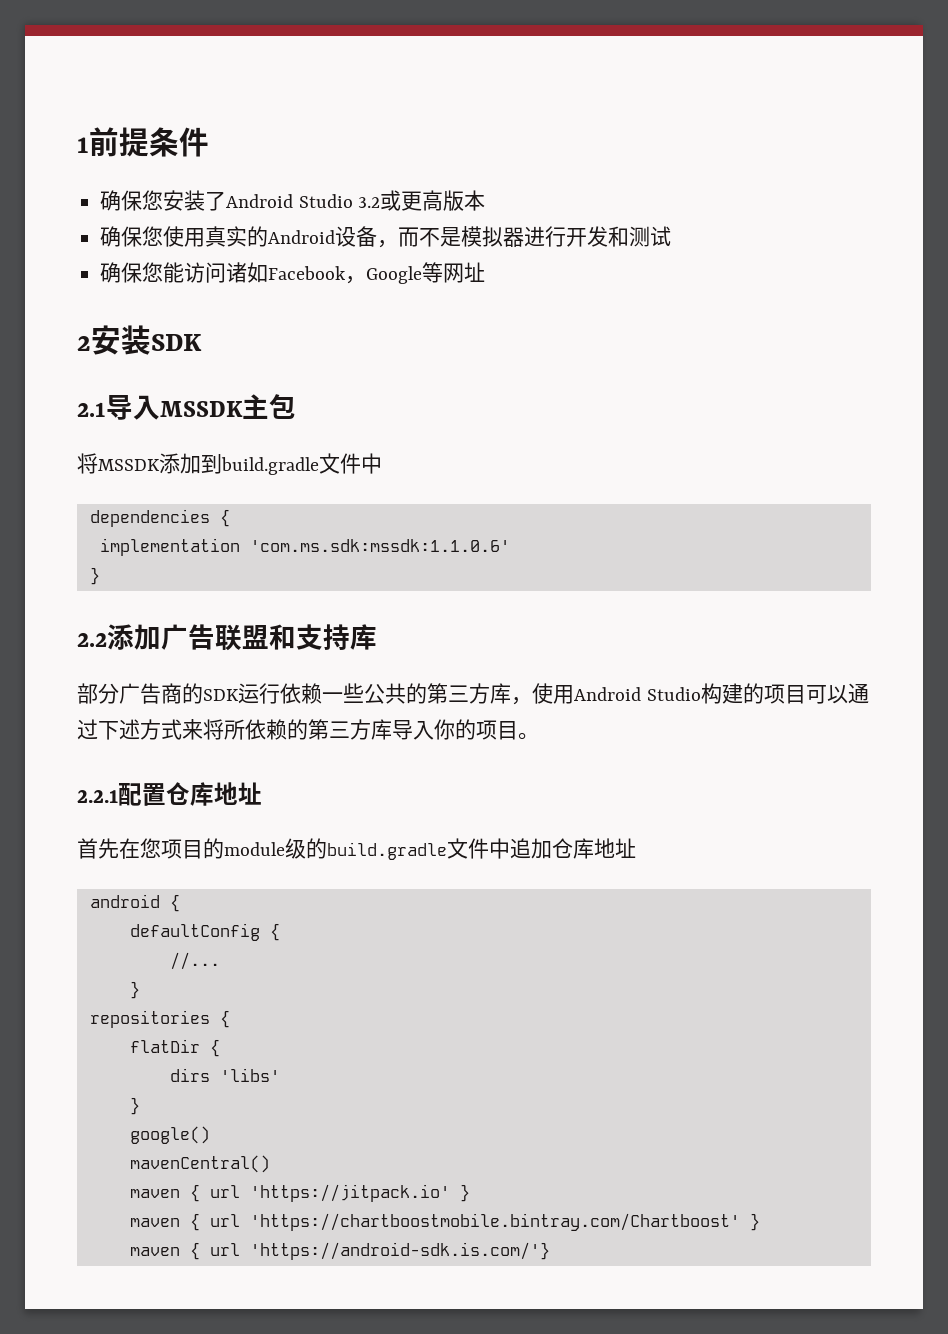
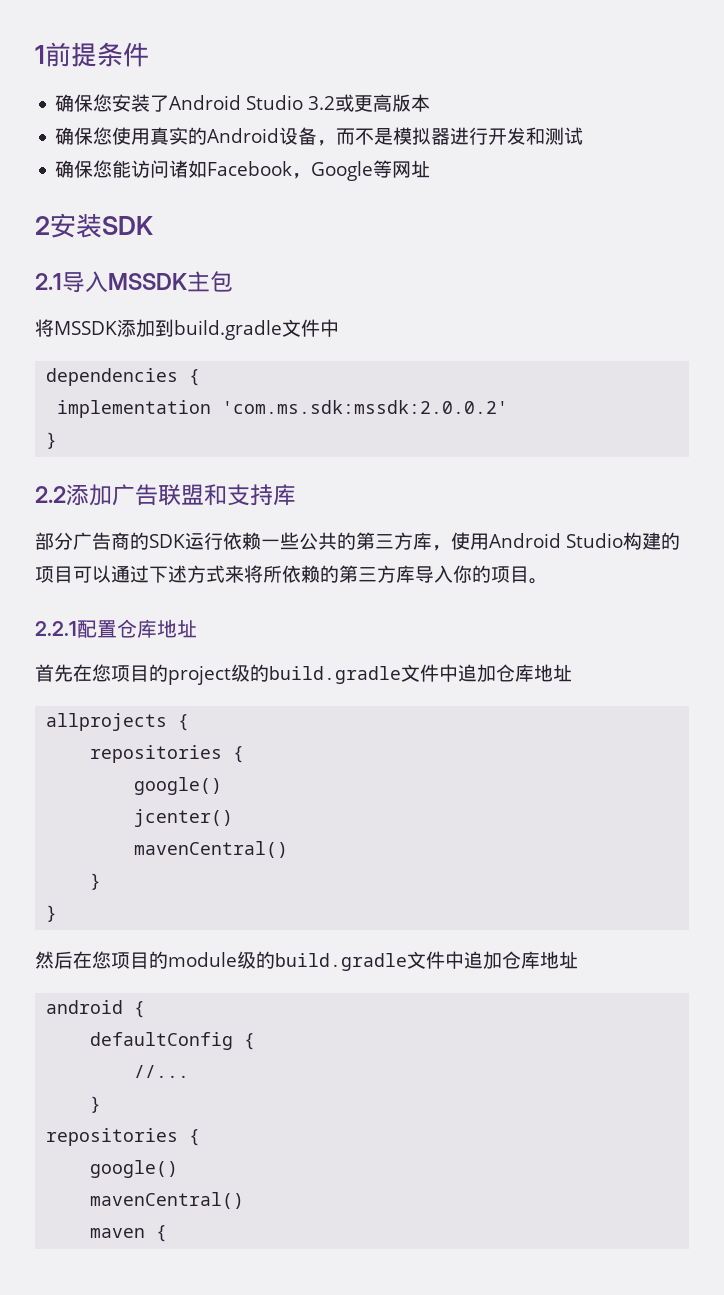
- implementation 'com.ms.sdk:mssdk:1.1.0.6'
+ implementation 'com.ms.sdk:mssdk:2.0.0.2'
- 首先在您项目的module级的build.gradle文件中追加仓库地址
+ 首先在您项目的project级的build.gradle文件中追加仓库地址
+ allprojects {
+ repositories {
+ google()
+ jcenter()
+ mavenCentral()
+ }
+ }
+ 然后在您项目的module级的build.gradle文件中追加仓库地址
- flatDir {
- dirs 'libs'
- }
- maven { url 'https://jitpack.io' }
- maven { url 'https://chartboostmobile.bintray.com/Chartboost' }
- maven { url 'https://android-sdk.is.com/'}
+ maven {

